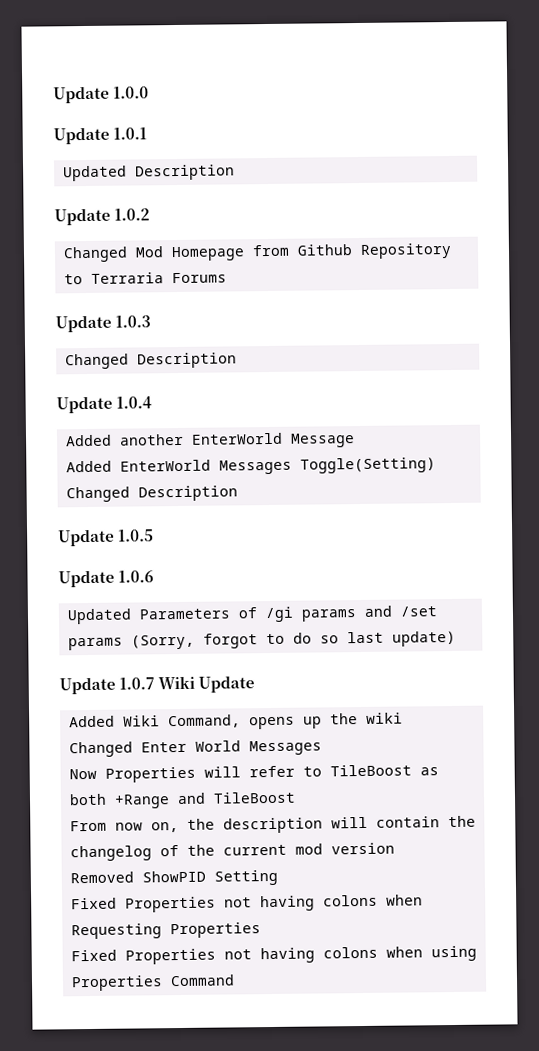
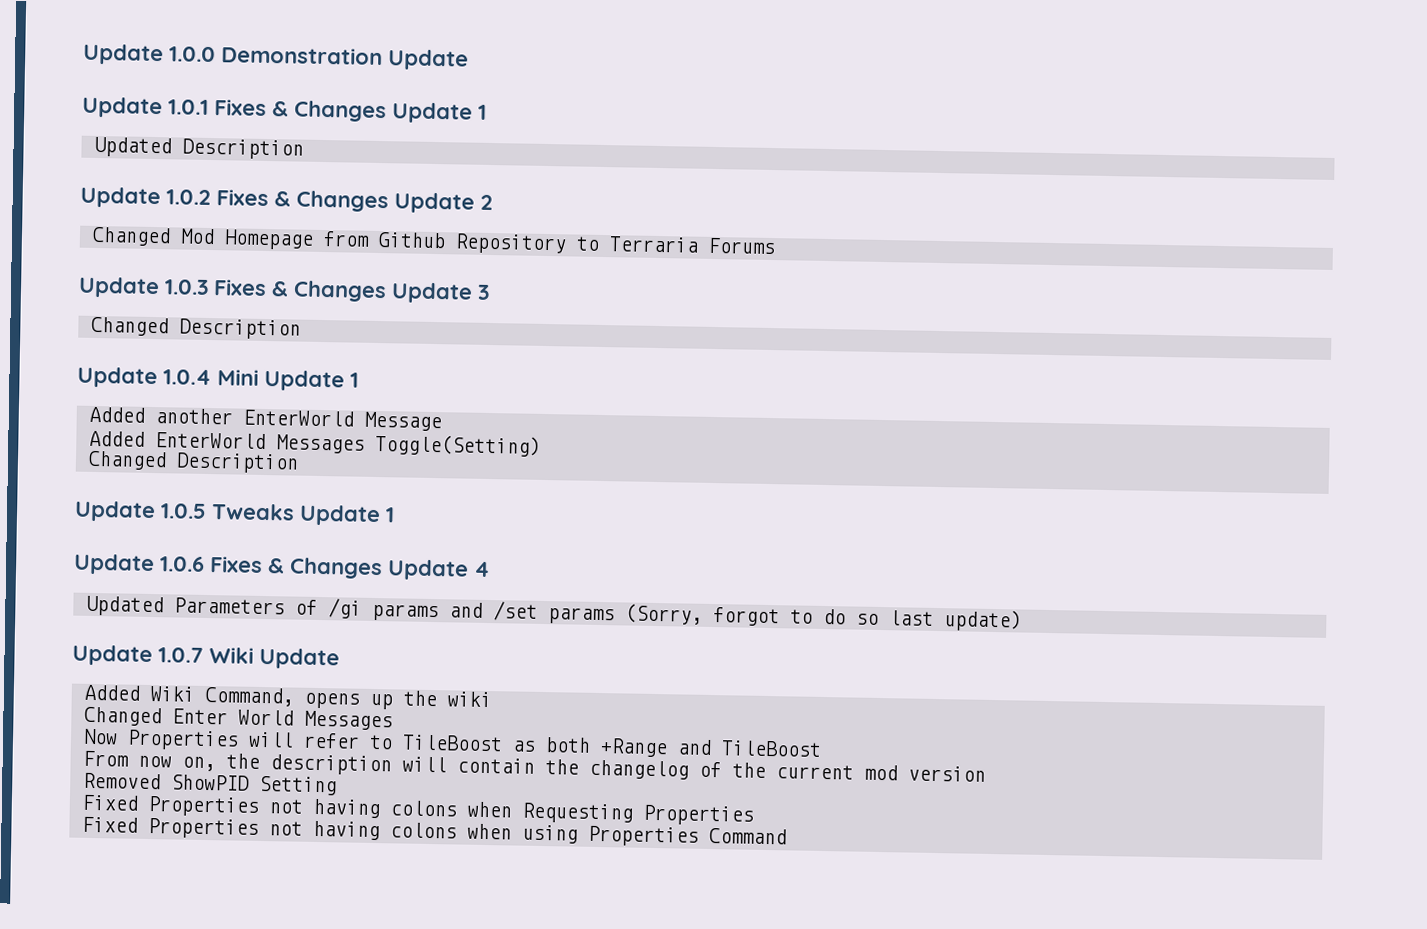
- Update 1.0.0
+ Update 1.0.0 Demonstration Update
- Update 1.0.1
+ Update 1.0.1 Fixes & Changes Update 1
- Update 1.0.2
+ Update 1.0.2 Fixes & Changes Update 2
- Update 1.0.3
+ Update 1.0.3 Fixes & Changes Update 3
- Update 1.0.4
+ Update 1.0.4 Mini Update 1
- Update 1.0.5
+ Update 1.0.5 Tweaks Update 1
- Update 1.0.6
+ Update 1.0.6 Fixes & Changes Update 4

